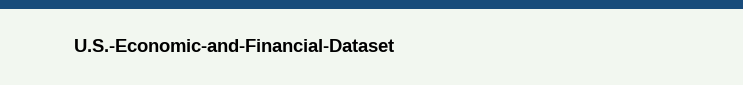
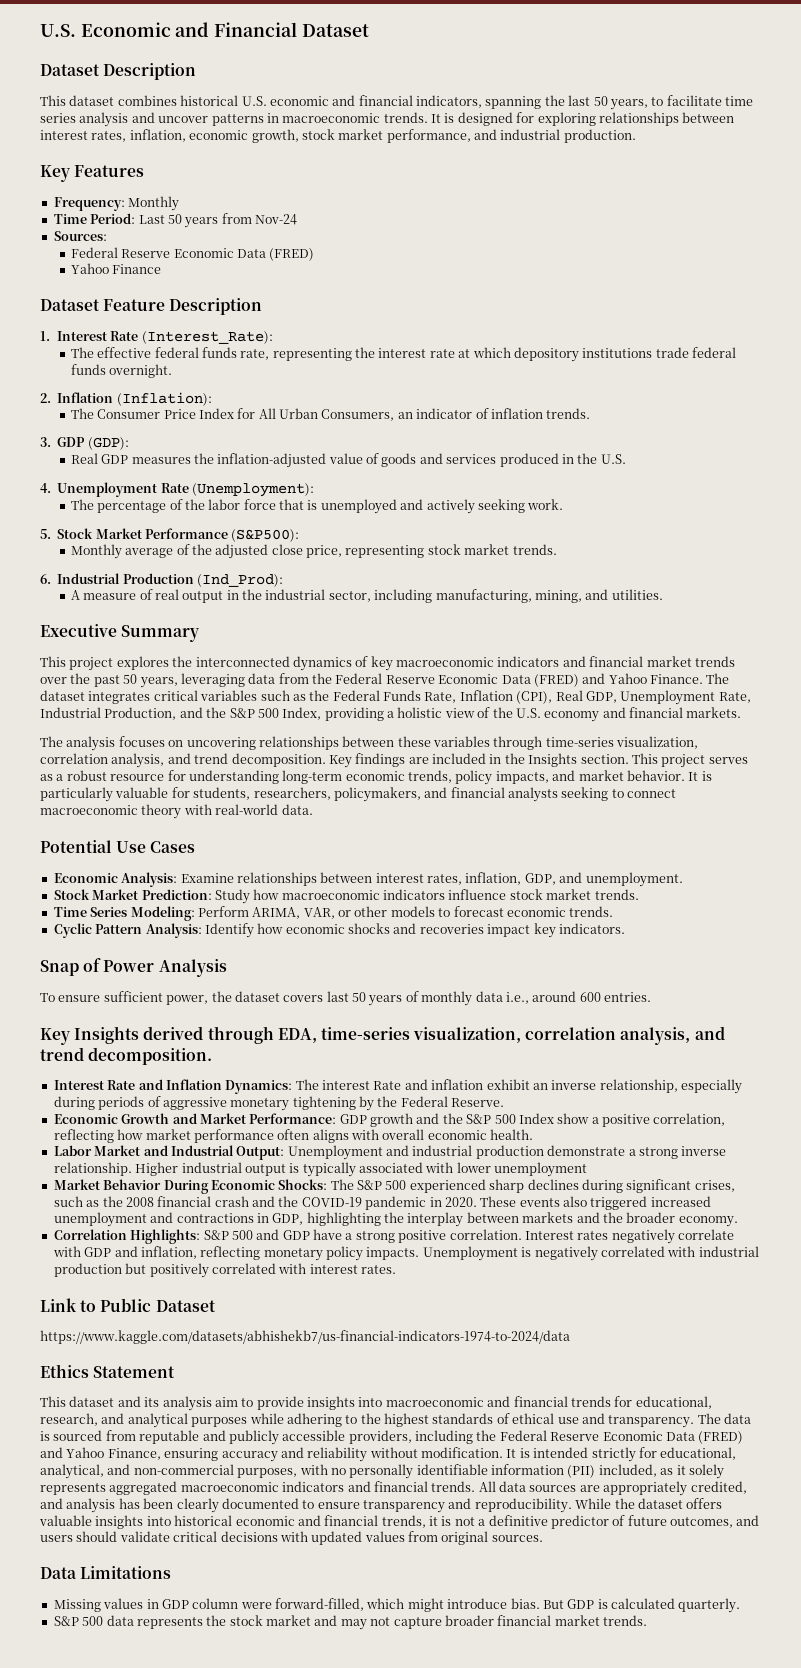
- U.S.-Economic-and-Financial-Dataset
+ U.S. Economic and Financial Dataset
+ Dataset Description
+ This dataset combines historical U.S. economic and financial indicators, spanning the last 50 years, to facilitate time series analysis and uncover patterns in macroeconomic trends. It is designed for exploring relationships between interest rates, inflation, economic growth, stock market performance, and industrial production.
+ Key Features
+ Frequency: Monthly
+ Time Period: Last 50 years from Nov-24
+ Sources:
+ Federal Reserve Economic Data (FRED)
+ Yahoo Finance
+ Dataset Feature Description
+ 1. Interest Rate (Interest_Rate):
+ The effective federal funds rate, representing the interest rate at which depository institutions trade federal funds overnight.
+ 2. Inflation (Inflation):
+ The Consumer Price Index for All Urban Consumers, an indicator of inflation trends.
+ 3. GDP (GDP):
+ Real GDP measures the inflation-adjusted value of goods and services produced in the U.S.
+ 4. Unemployment Rate (Unemployment):
+ The percentage of the labor force that is unemployed and actively seeking work.
+ 5. Stock Market Performance (S&P500):
+ Monthly average of the adjusted close price, representing stock market trends.
+ 6. Industrial Production (Ind_Prod):
+ A measure of real output in the industrial sector, including manufacturing, mining, and utilities.
+ Executive Summary
+ This project explores the interconnected dynamics of key macroeconomic indicators and financial market trends over the past 50 years, leveraging data from the Federal Reserve Economic Data (FRED) and Yahoo Finance. The dataset integrates critical variables such as the Federal Funds Rate, Inflation (CPI), Real GDP, Unemployment Rate, Industrial Production, and the S&P 500 Index, providing a holistic view of the U.S. economy and financial markets.
+ The analysis focuses on uncovering relationships between these variables through time-series visualization, correlation analysis, and trend decomposition. Key findings are included in the Insights section. This project serves as a robust resource for understanding long-term economic trends, policy impacts, and market behavior. It is particularly valuable for students, researchers, policymakers, and financial analysts seeking to connect macroeconomic theory with real-world data.
+ Potential Use Cases
+ Economic Analysis: Examine relationships between interest rates, inflation, GDP, and unemployment.
+ Stock Market Prediction: Study how macroeconomic indicators influence stock market trends.
+ Time Series Modeling: Perform ARIMA, VAR, or other models to forecast economic trends.
+ Cyclic Pattern Analysis: Identify how economic shocks and recoveries impact key indicators.
+ Snap of Power Analysis
+ To ensure sufficient power, the dataset covers last 50 years of monthly data i.e., around 600 entries.
+ Key Insights derived through EDA, time-series visualization, correlation analysis, and trend decomposition.
+ Interest Rate and Inflation Dynamics: The interest Rate and inflation exhibit an inverse relationship, especially during periods of aggressive monetary tightening by the Federal Reserve.
+ Economic Growth and Market Performance: GDP growth and the S&P 500 Index show a positive correlation, reflecting how market performance often aligns with overall economic health.
+ Labor Market and Industrial Output: Unemployment and industrial production demonstrate a strong inverse relationship. Higher industrial output is typically associated with lower unemployment
+ Market Behavior During Economic Shocks: The S&P 500 experienced sharp declines during significant crises, such as the 2008 financial crash and the COVID-19 pandemic in 2020. These events also triggered increased unemployment and contractions in GDP, highlighting the interplay between markets and the broader economy.
+ Correlation Highlights: S&P 500 and GDP have a strong positive correlation. Interest rates negatively correlate with GDP and inflation, reflecting monetary policy impacts. Unemployment is negatively correlated with industrial production but positively correlated with interest rates.
+ Link to Public Dataset
+ https://www.kaggle.com/datasets/abhishekb7/us-financial-indicators-1974-to-2024/data
+ Ethics Statement
+ This dataset and its analysis aim to provide insights into macroeconomic and financial trends for educational, research, and analytical purposes while adhering to the highest standards of ethical use and transparency. The data is sourced from reputable and publicly accessible providers, including the Federal Reserve Economic Data (FRED) and Yahoo Finance, ensuring accuracy and reliability without modification. It is intended strictly for educational, analytical, and non-commercial purposes, with no personally identifiable information (PII) included, as it solely represents aggregated macroeconomic indicators and financial trends. All data sources are appropriately credited, and analysis has been clearly documented to ensure transparency and reproducibility. While the dataset offers valuable insights into historical economic and financial trends, it is not a definitive predictor of future outcomes, and users should validate critical decisions with updated values from original sources.
+ Data Limitations
+ Missing values in GDP column were forward-filled, which might introduce bias. But GDP is calculated quarterly.
+ S&P 500 data represents the stock market and may not capture broader financial market trends.

